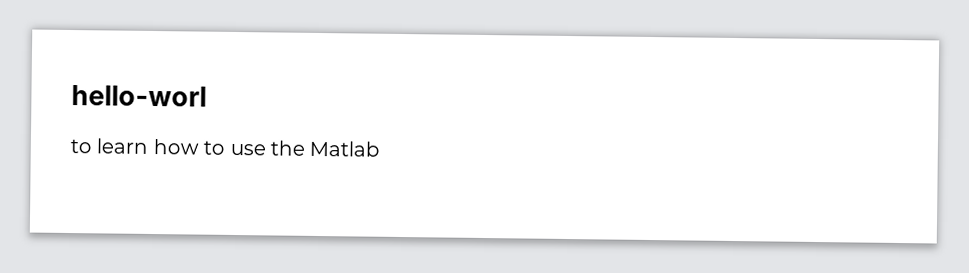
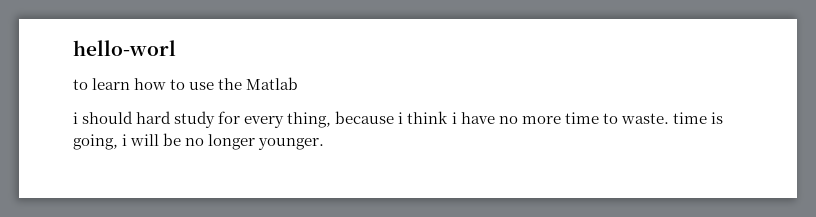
+ i should hard study for every thing, because i think i have no more time to waste. time is going, i will be no longer younger.

